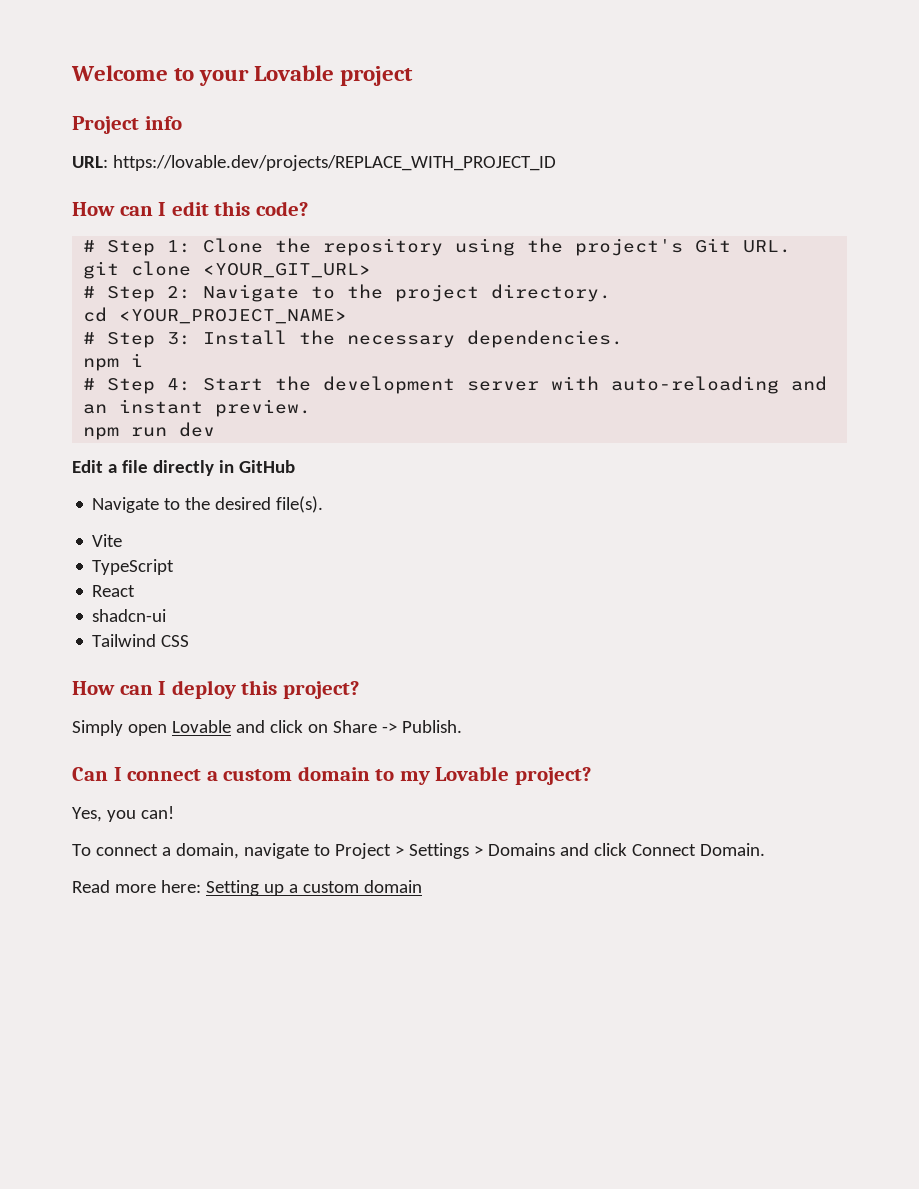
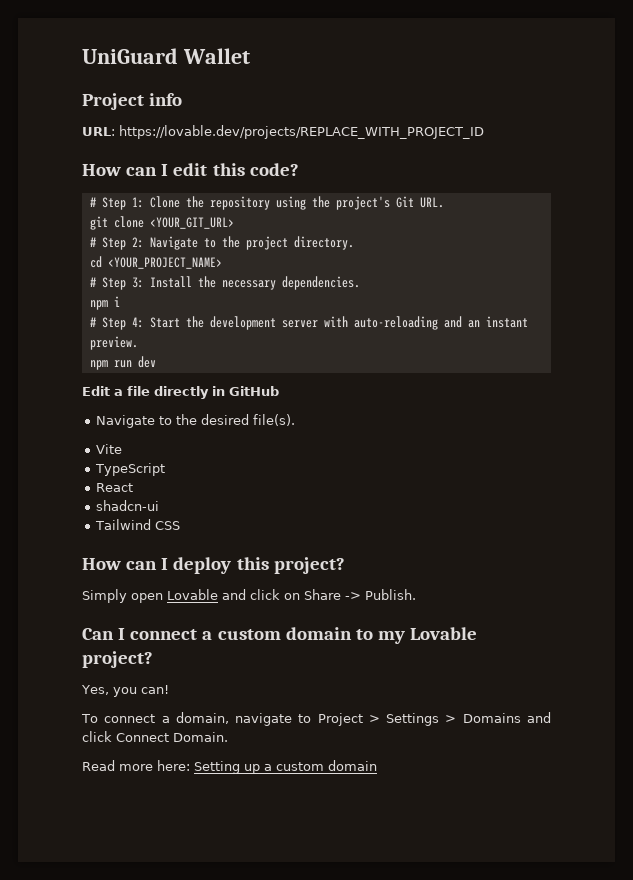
- Welcome to your Lovable project
+ UniGuard Wallet

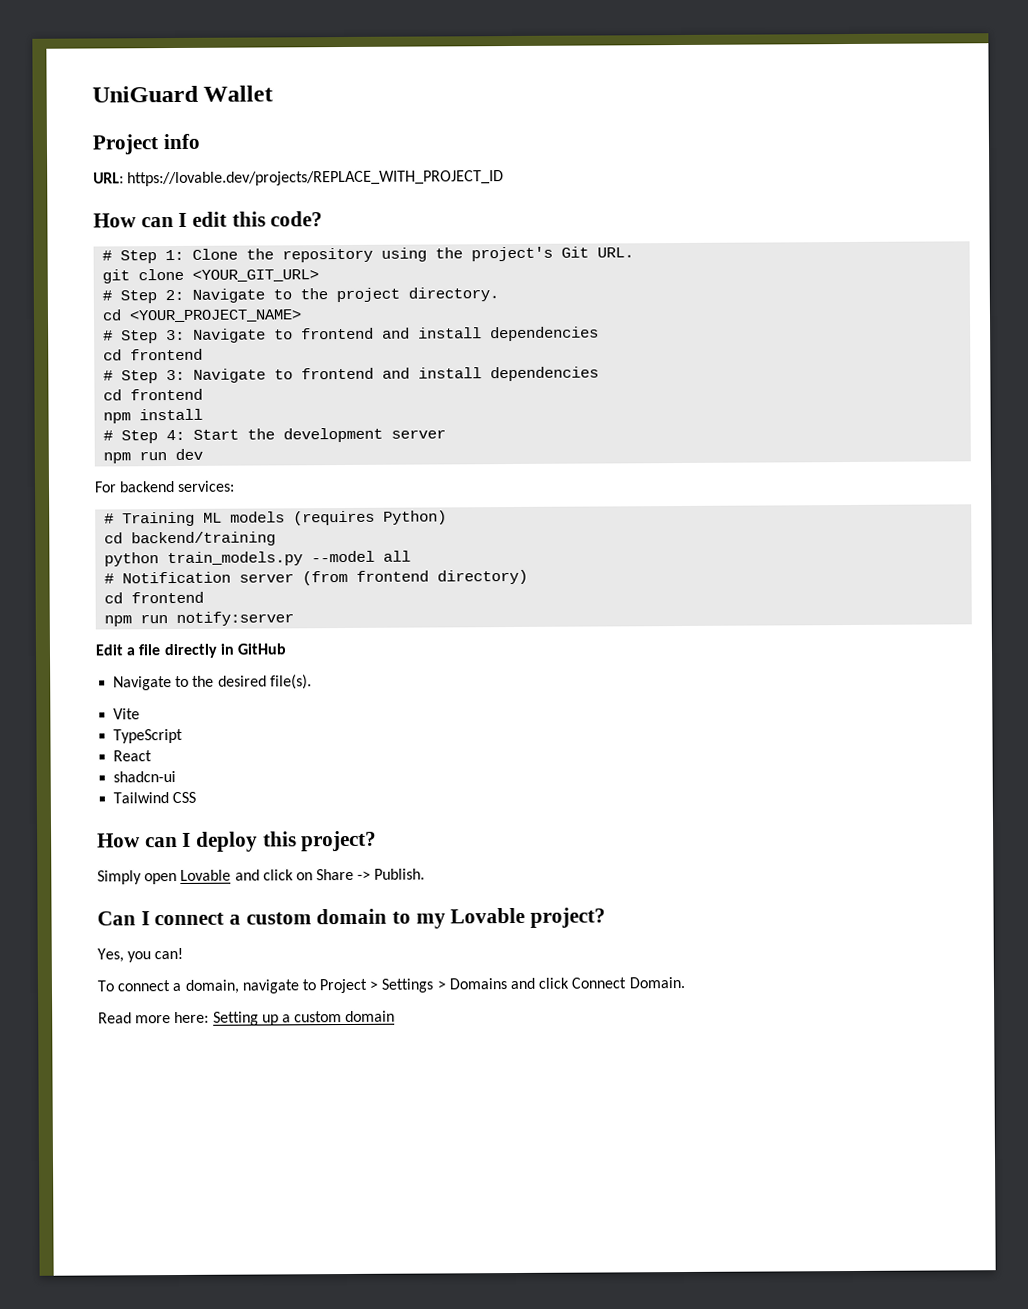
  cd <YOUR_PROJECT_NAME>
- # Step 3: Install the necessary dependencies.
- npm i
+ # Step 3: Navigate to frontend and install dependencies
+ cd frontend
+ # Step 3: Navigate to frontend and install dependencies
+ cd frontend
+ npm install
- # Step 4: Start the development server with auto-reloading and an instant preview.
+ # Step 4: Start the development server
  npm run dev
+ For backend services:
+ # Training ML models (requires Python)
+ cd backend/training
+ python train_models.py --model all
+ # Notification server (from frontend directory)
+ cd frontend
+ npm run notify:server

